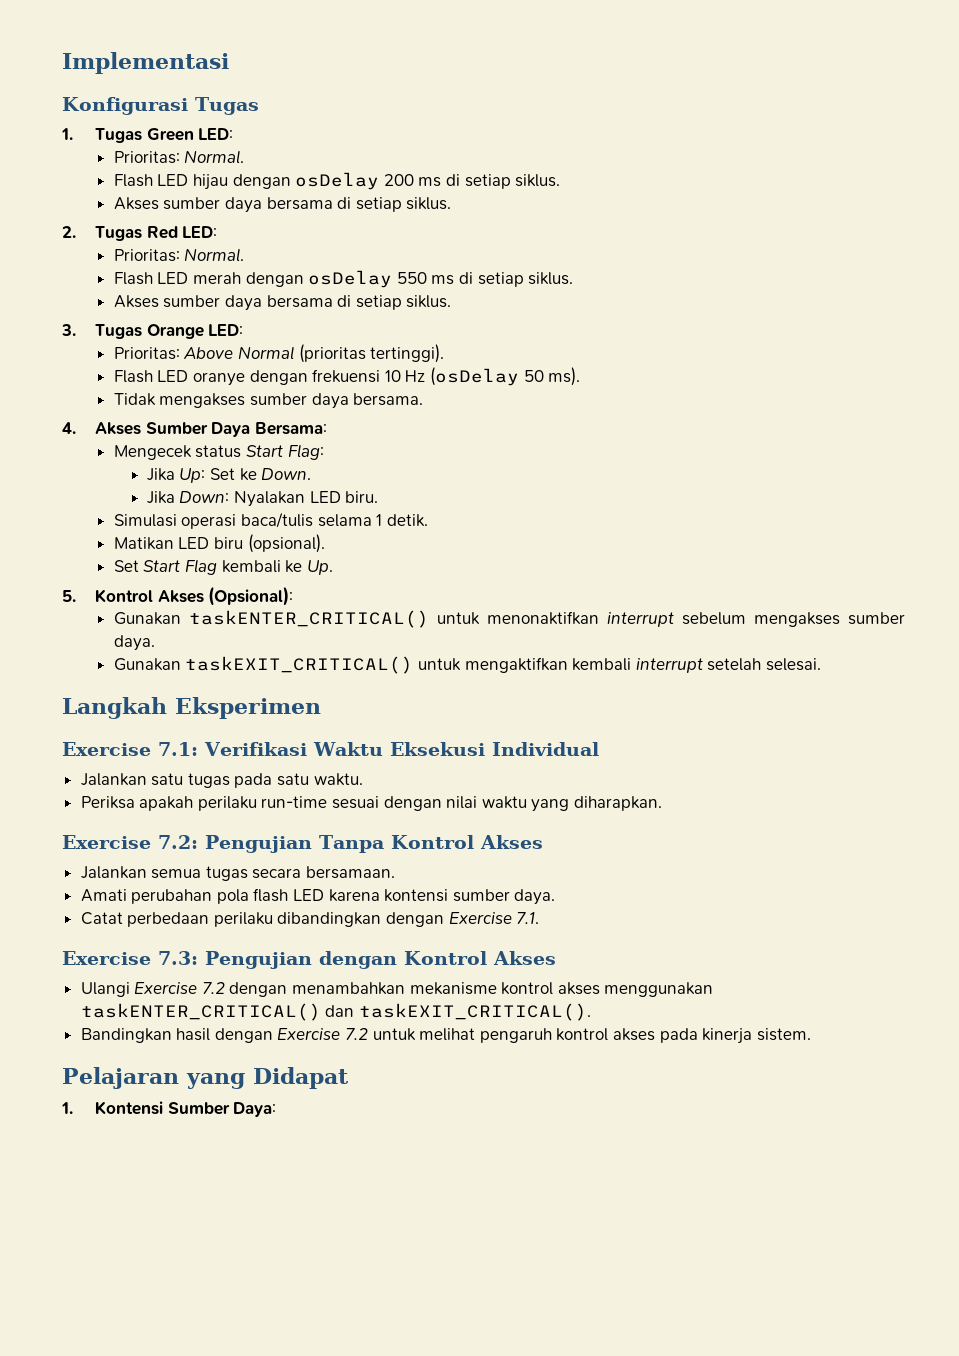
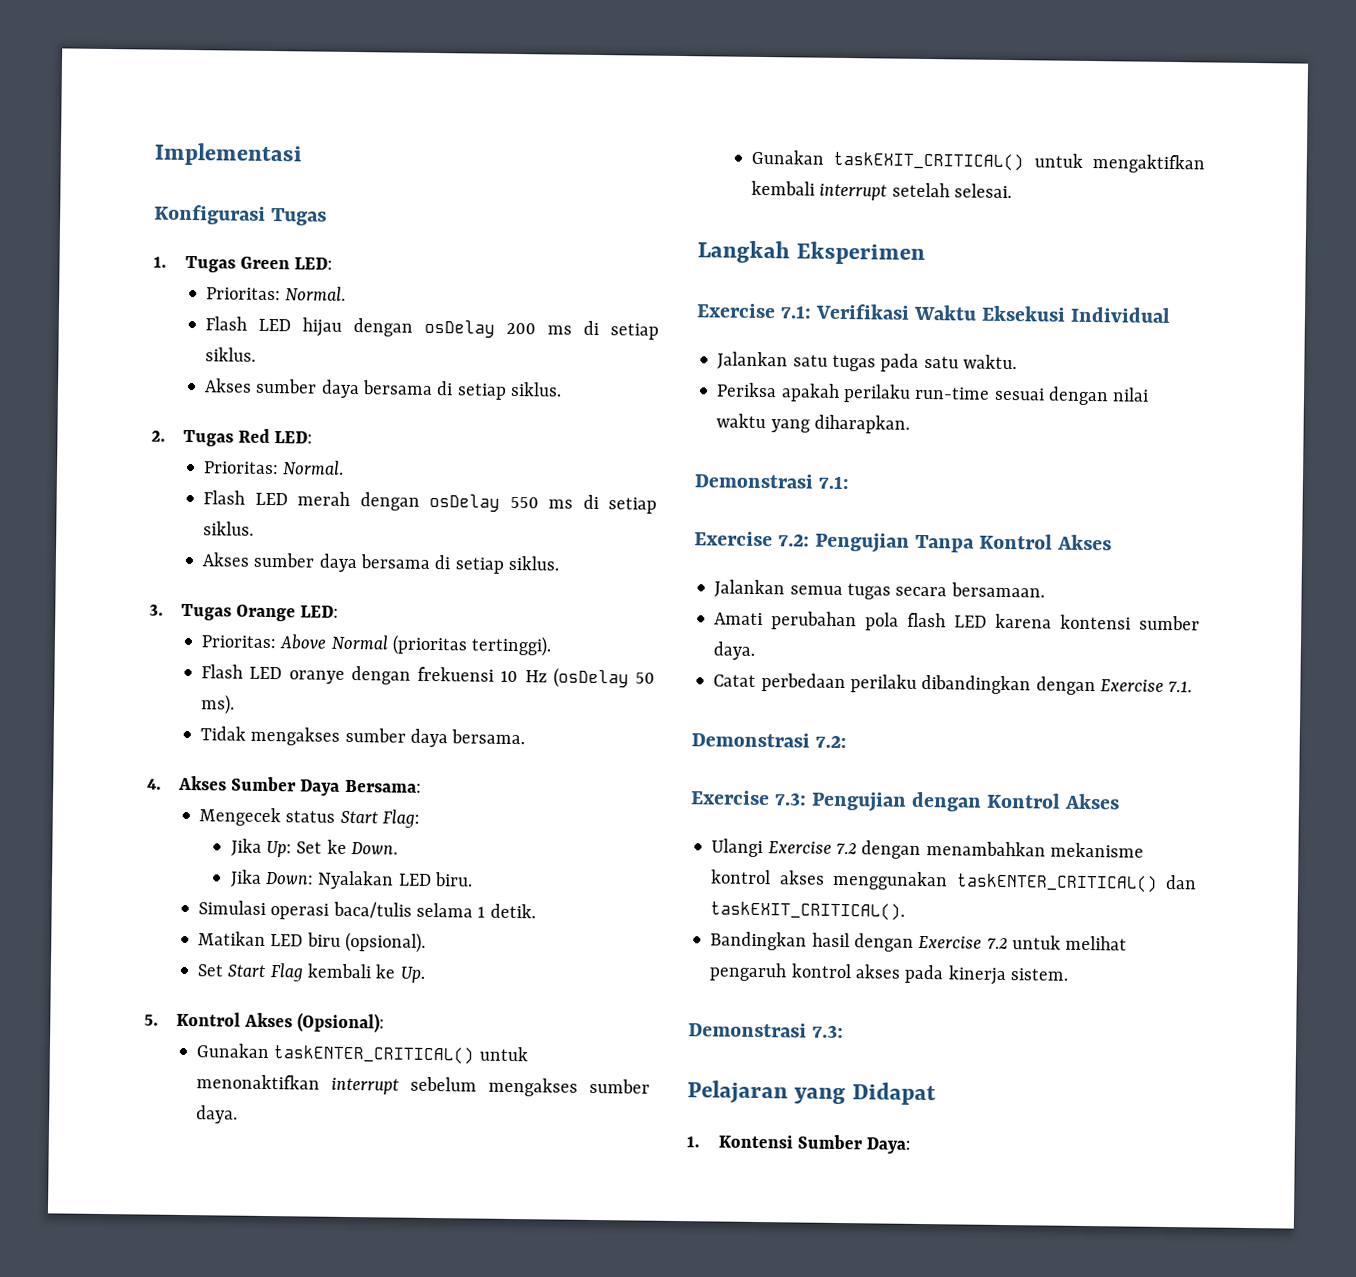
+ Demonstrasi 7.1:
+ Demonstrasi 7.2:
+ Demonstrasi 7.3:

